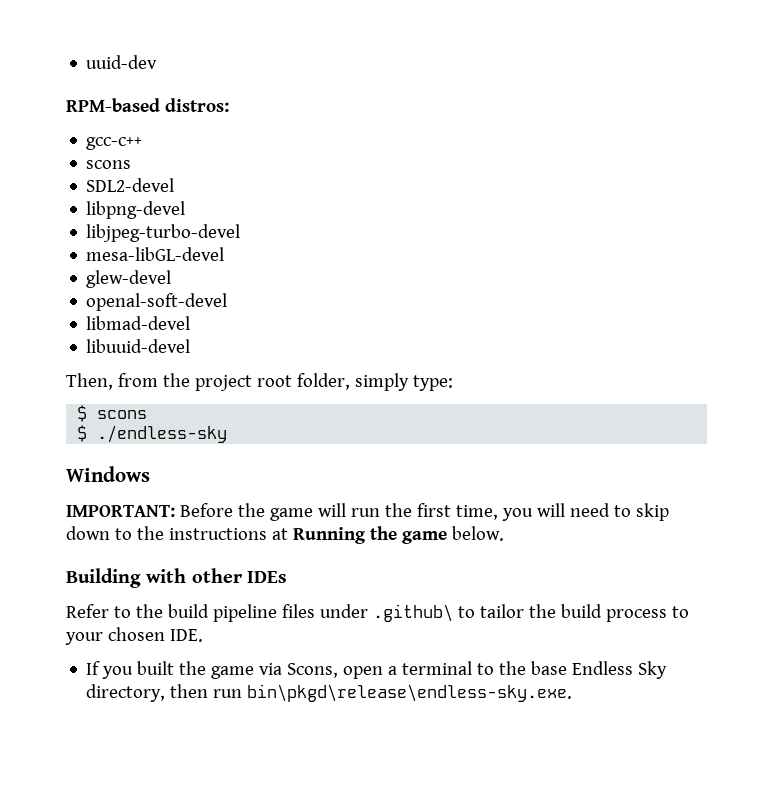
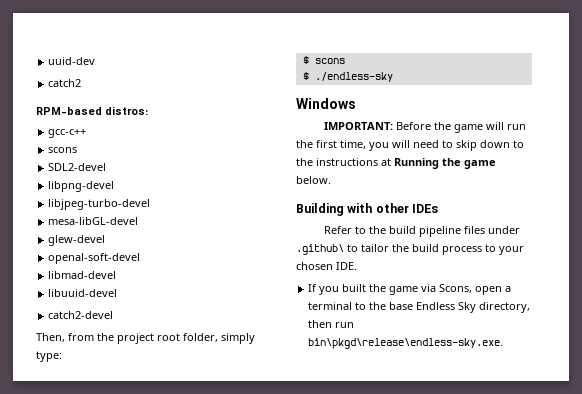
+ catch2
+ catch2-devel

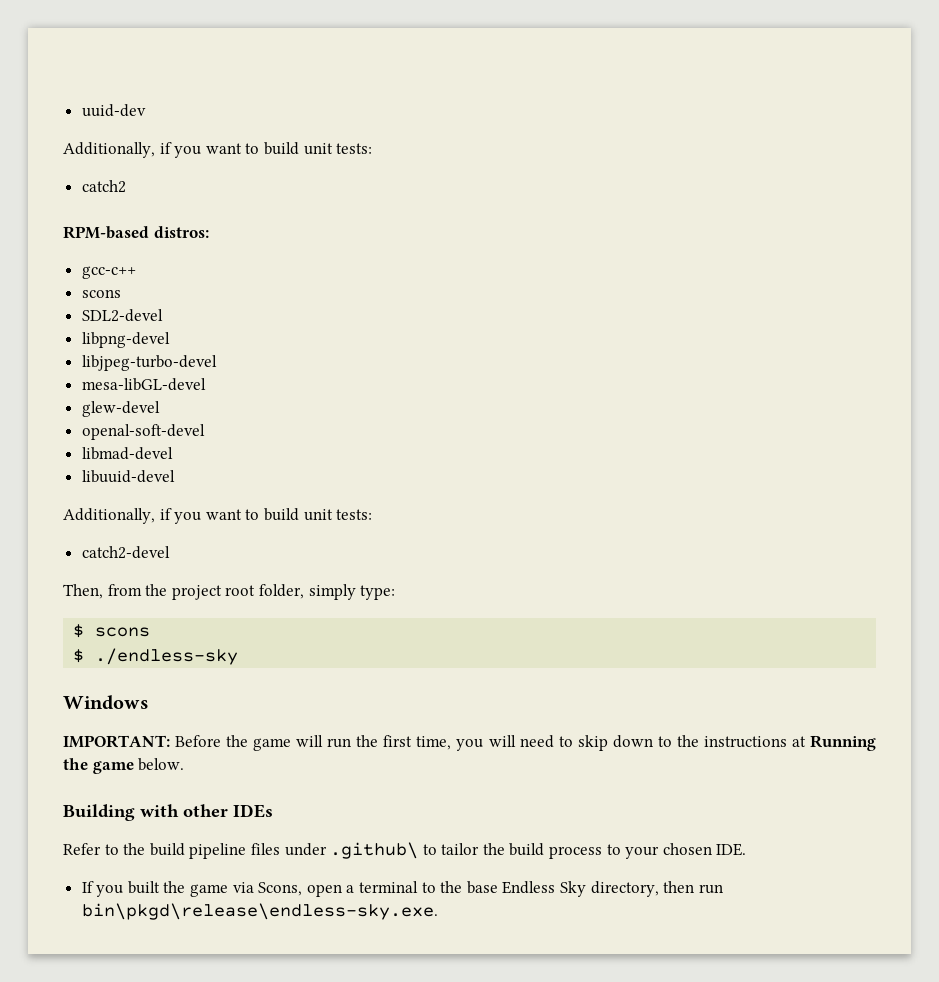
  uuid-dev
+ Additionally, if you want to build unit tests:
  libuuid-devel
+ Additionally, if you want to build unit tests:

